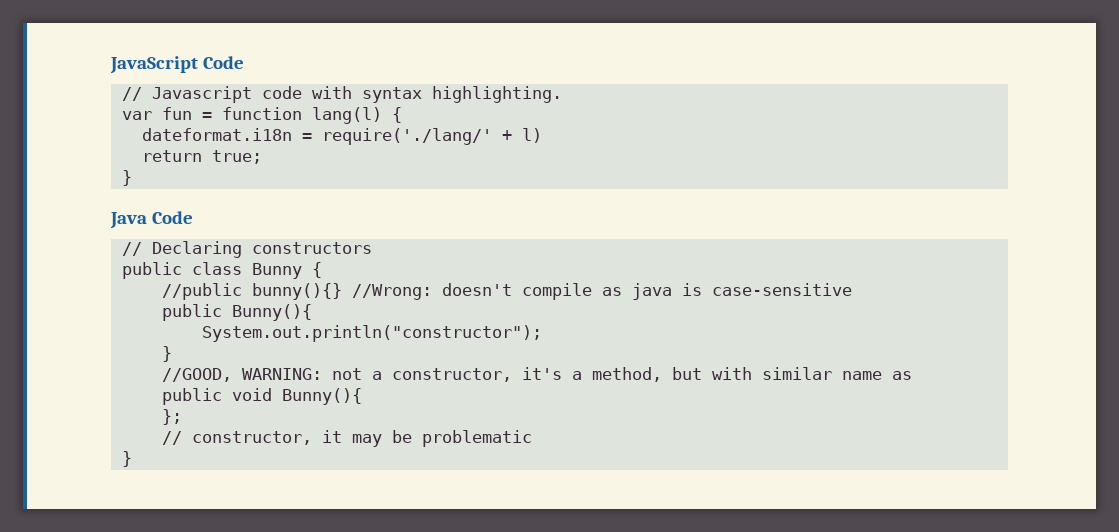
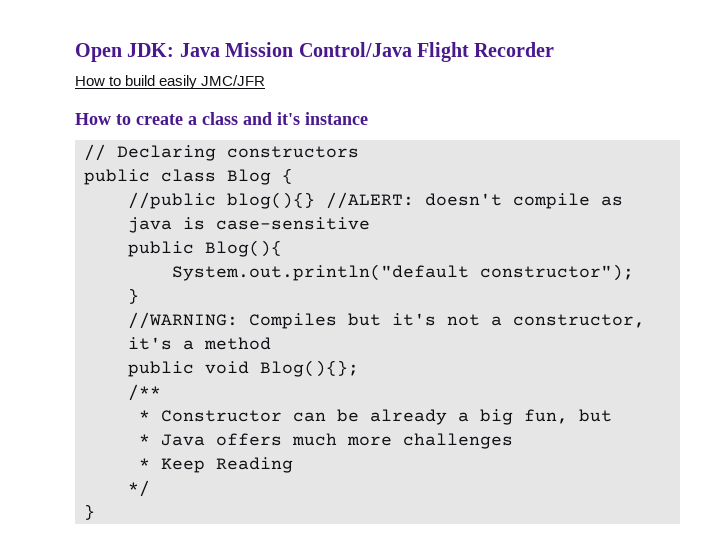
- JavaScript Code
- // Javascript code with syntax highlighting.
- var fun = function lang(l) {
- dateformat.i18n = require('./lang/' + l)
- return true;
- }
- Java Code
+ Open JDK: Java Mission Control/Java Flight Recorder
+ How to build easily JMC/JFR
+ How to create a class and it's instance
- public class Bunny {
+ public class Blog {
- //public bunny(){} //Wrong: doesn't compile as java is case-sensitive
+ //public blog(){} //ALERT: doesn't compile as java is case-sensitive
- public Bunny(){
- System.out.println("constructor");
+ public Blog(){
+ System.out.println("default constructor");
  }
- //GOOD, WARNING: not a constructor, it's a method, but with similar name as
- public void Bunny(){
- };
- // constructor, it may be problematic
+ //WARNING: Compiles but it's not a constructor, it's a method
+ public void Blog(){};
+ /**
+ * Constructor can be already a big fun, but
+ * Java offers much more challenges
+ * Keep Reading
+ */

